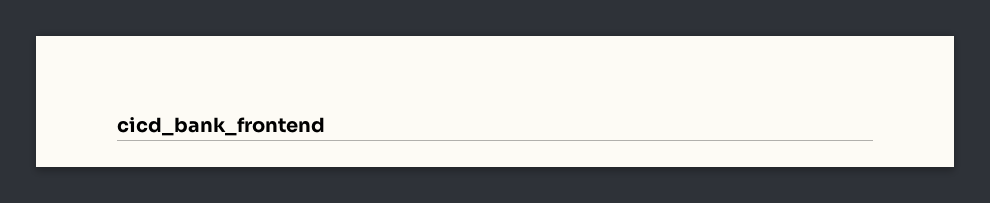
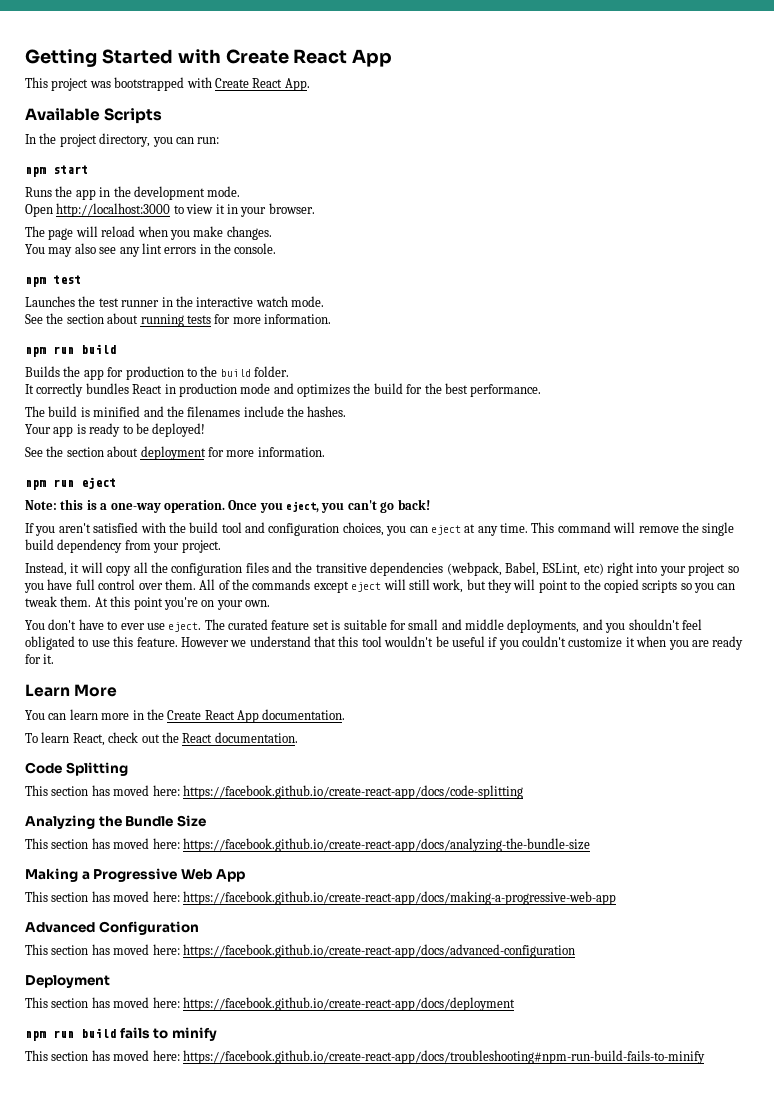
- cicd_bank_frontend
+ Getting Started with Create React App
+ This project was bootstrapped with Create React App.
+ Available Scripts
+ In the project directory, you can run:
+ npm start
+ Runs the app in the development mode.
+ Open http://localhost:3000 to view it in your browser.
+ The page will reload when you make changes.
+ You may also see any lint errors in the console.
+ npm test
+ Launches the test runner in the interactive watch mode.
+ See the section about running tests for more information.
+ npm run build
+ Builds the app for production to the build folder.
+ It correctly bundles React in production mode and optimizes the build for the best performance.
+ The build is minified and the filenames include the hashes.
+ Your app is ready to be deployed!
+ See the section about deployment for more information.
+ npm run eject
+ Note: this is a one-way operation. Once you eject, you can't go back!
+ If you aren't satisfied with the build tool and configuration choices, you can eject at any time. This command will remove the single build dependency from your project.
+ Instead, it will copy all the configuration files and the transitive dependencies (webpack, Babel, ESLint, etc) right into your project so you have full control over them. All of the commands except eject will still work, but they will point to the copied scripts so you can tweak them. At this point you're on your own.
+ You don't have to ever use eject. The curated feature set is suitable for small and middle deployments, and you shouldn't feel obligated to use this feature. However we understand that this tool wouldn't be useful if you couldn't customize it when you are ready for it.
+ Learn More
+ You can learn more in the Create React App documentation.
+ To learn React, check out the React documentation.
+ Code Splitting
+ This section has moved here: https://facebook.github.io/create-react-app/docs/code-splitting
+ Analyzing the Bundle Size
+ This section has moved here: https://facebook.github.io/create-react-app/docs/analyzing-the-bundle-size
+ Making a Progressive Web App
+ This section has moved here: https://facebook.github.io/create-react-app/docs/making-a-progressive-web-app
+ Advanced Configuration
+ This section has moved here: https://facebook.github.io/create-react-app/docs/advanced-configuration
+ Deployment
+ This section has moved here: https://facebook.github.io/create-react-app/docs/deployment
+ npm run build fails to minify
+ This section has moved here: https://facebook.github.io/create-react-app/docs/troubleshooting#npm-run-build-fails-to-minify

